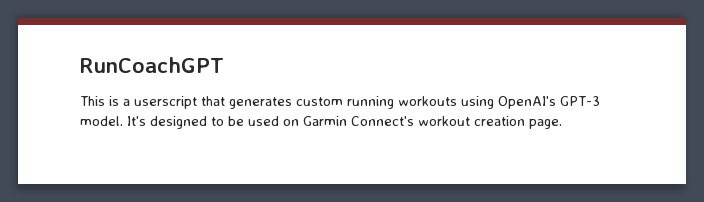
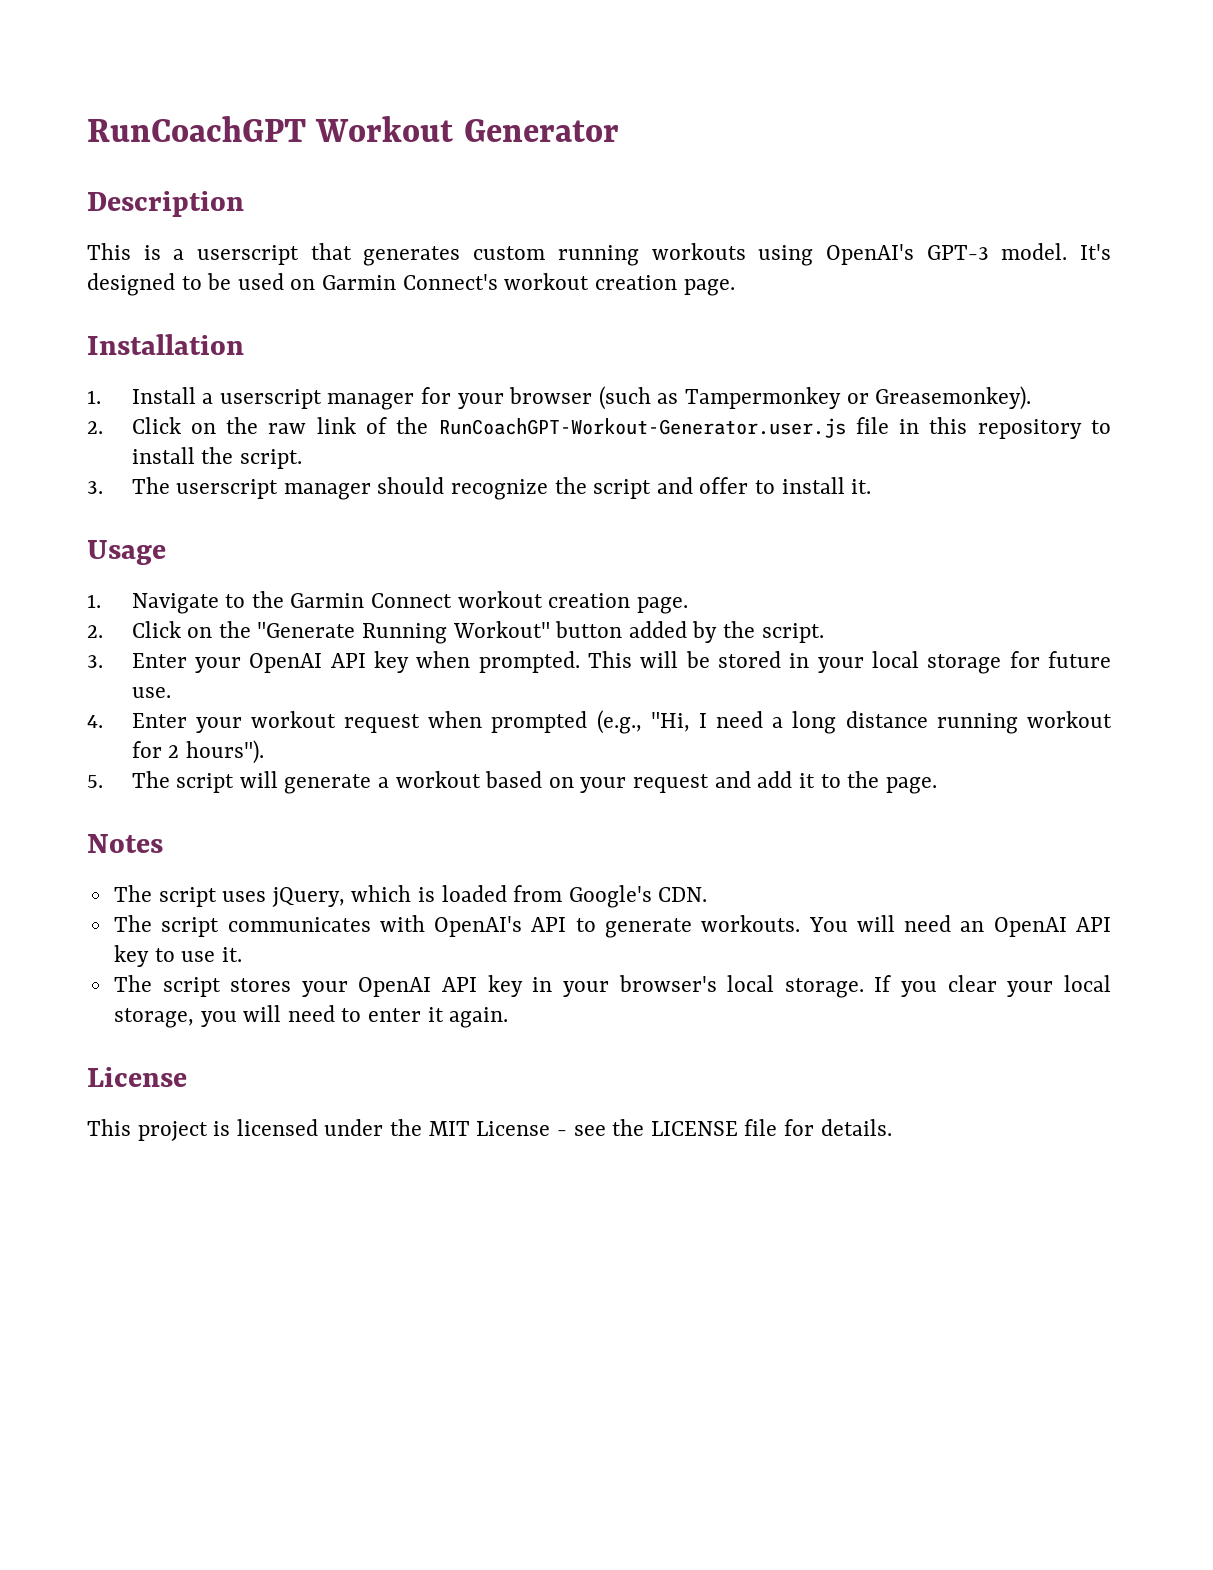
- RunCoachGPT
+ RunCoachGPT Workout Generator
+ Description
+ Installation
+ 1. Install a userscript manager for your browser (such as Tampermonkey or Greasemonkey).
+ 2. Click on the raw link of the RunCoachGPT-Workout-Generator.user.js file in this repository to install the script.
+ 3. The userscript manager should recognize the script and offer to install it.
+ Usage
+ 1. Navigate to the Garmin Connect workout creation page.
+ 2. Click on the "Generate Running Workout" button added by the script.
+ 3. Enter your OpenAI API key when prompted. This will be stored in your local storage for future use.
+ 4. Enter your workout request when prompted (e.g., "Hi, I need a long distance running workout for 2 hours").
+ 5. The script will generate a workout based on your request and add it to the page.
+ Notes
+ The script uses jQuery, which is loaded from Google's CDN.
+ The script communicates with OpenAI's API to generate workouts. You will need an OpenAI API key to use it.
+ The script stores your OpenAI API key in your browser's local storage. If you clear your local storage, you will need to enter it again.
+ License
+ This project is licensed under the MIT License - see the LICENSE file for details.

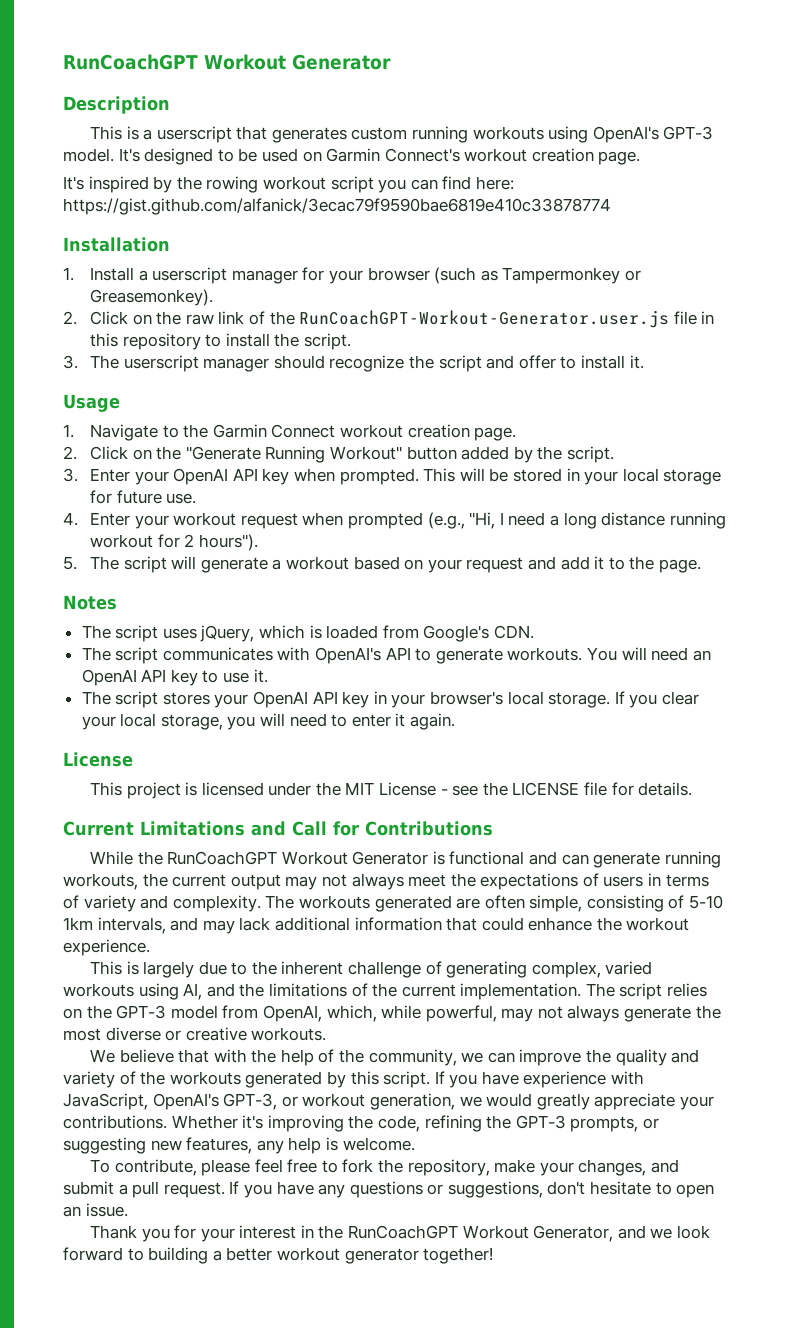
+ It's inspired by the rowing workout script you can find here: https://gist.github.com/alfanick/3ecac79f9590bae6819e410c33878774
+ Current Limitations and Call for Contributions
+ While the RunCoachGPT Workout Generator is functional and can generate running workouts, the current output may not always meet the expectations of users in terms of variety and complexity. The workouts generated are often simple, consisting of 5-10 1km intervals, and may lack additional information that could enhance the workout experience.
+ This is largely due to the inherent challenge of generating complex, varied workouts using AI, and the limitations of the current implementation. The script relies on the GPT-3 model from OpenAI, which, while powerful, may not always generate the most diverse or creative workouts.
+ We believe that with the help of the community, we can improve the quality and variety of the workouts generated by this script. If you have experience with JavaScript, OpenAI's GPT-3, or workout generation, we would greatly appreciate your contributions. Whether it's improving the code, refining the GPT-3 prompts, or suggesting new features, any help is welcome.
+ To contribute, please feel free to fork the repository, make your changes, and submit a pull request. If you have any questions or suggestions, don't hesitate to open an issue.
+ Thank you for your interest in the RunCoachGPT Workout Generator, and we look forward to building a better workout generator together!

